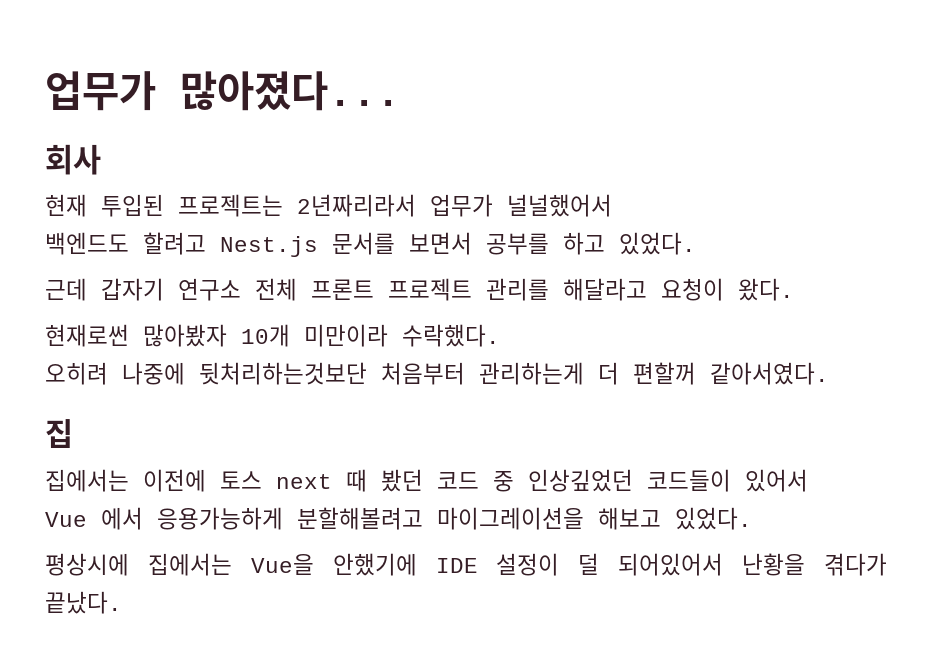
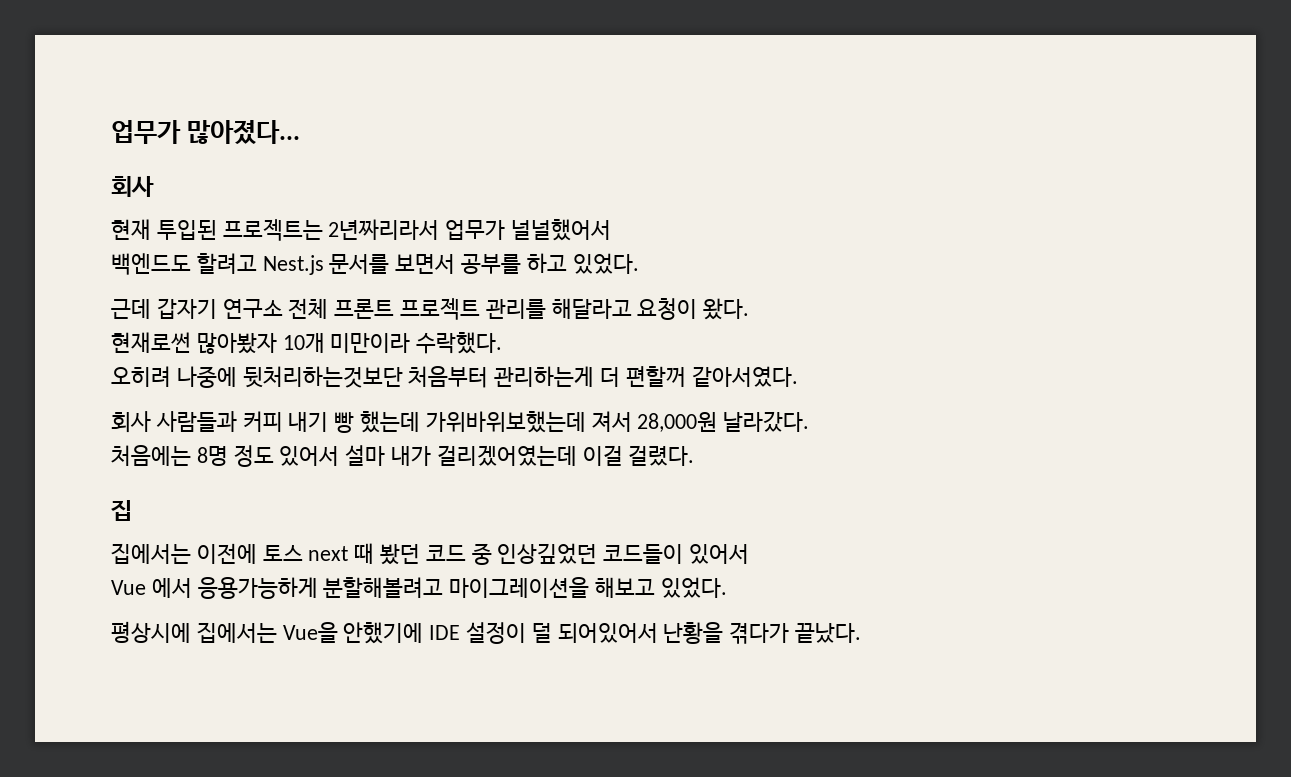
+ 회사 사람들과 커피 내기 빵 했는데 가위바위보했는데 져서 28,000원 날라갔다.
+ 처음에는 8명 정도 있어서 설마 내가 걸리겠어였는데 이걸 걸렸다.

